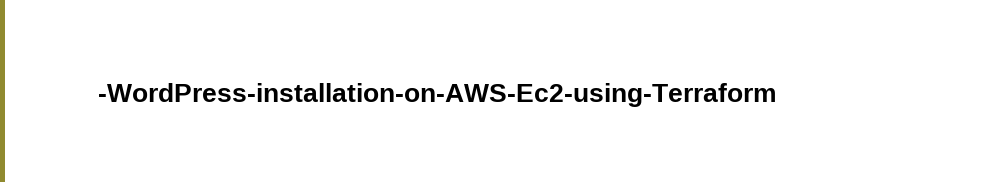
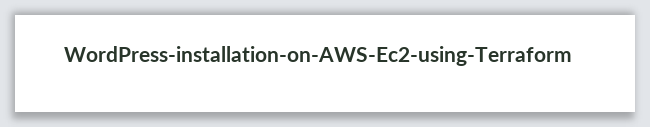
- -WordPress-installation-on-AWS-Ec2-using-Terraform
+ WordPress-installation-on-AWS-Ec2-using-Terraform

